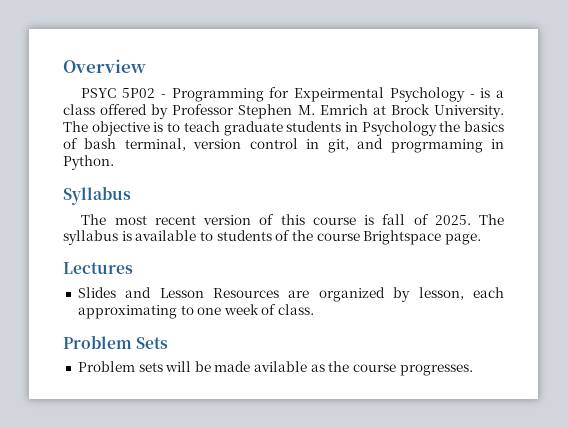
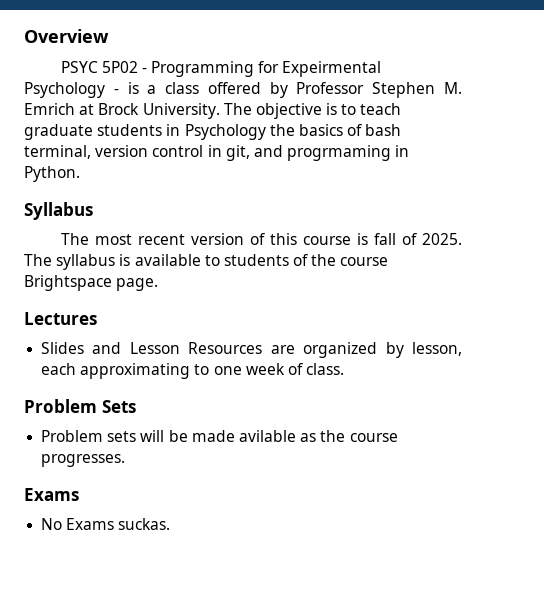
  Problem sets will be made avilable as the course progresses.
+ Exams
+ No Exams suckas.

